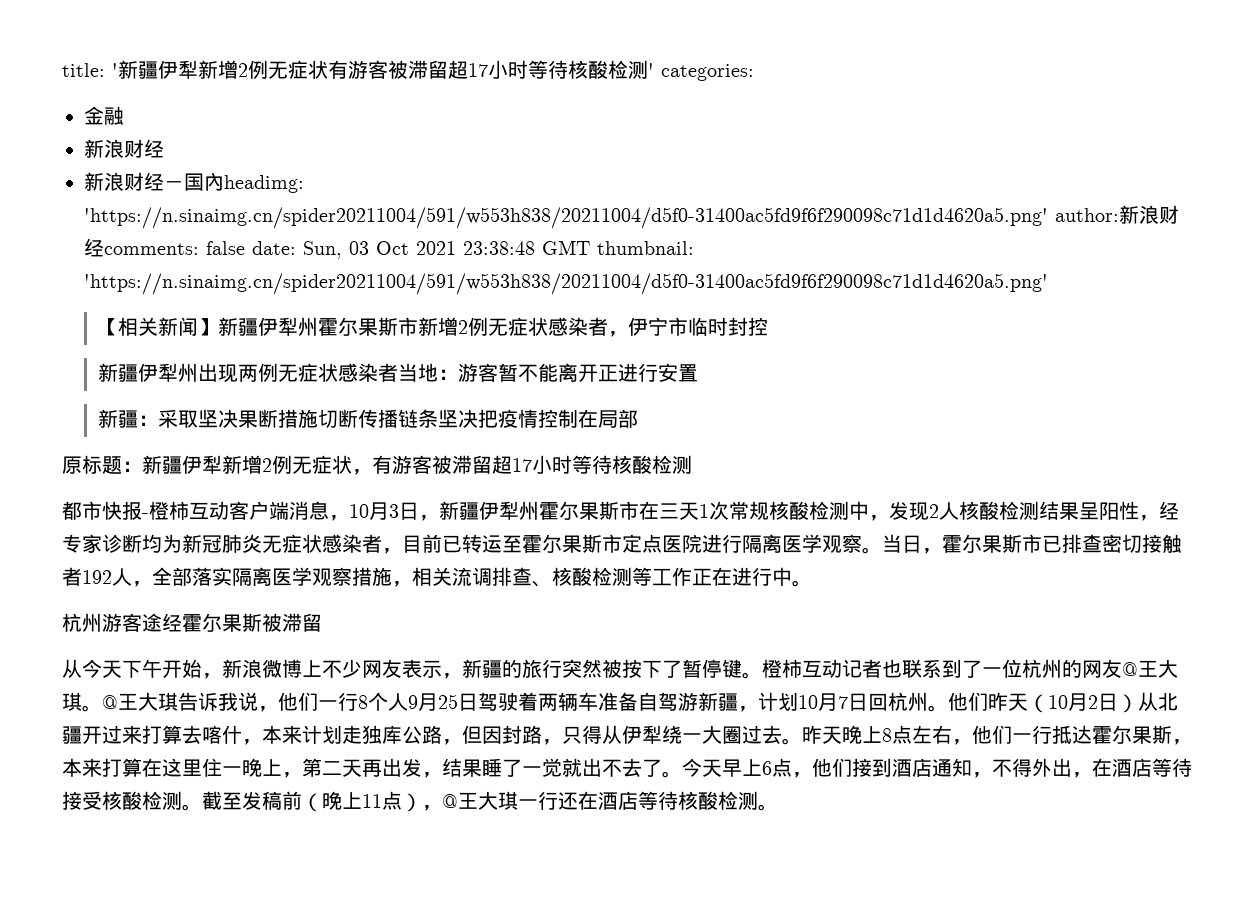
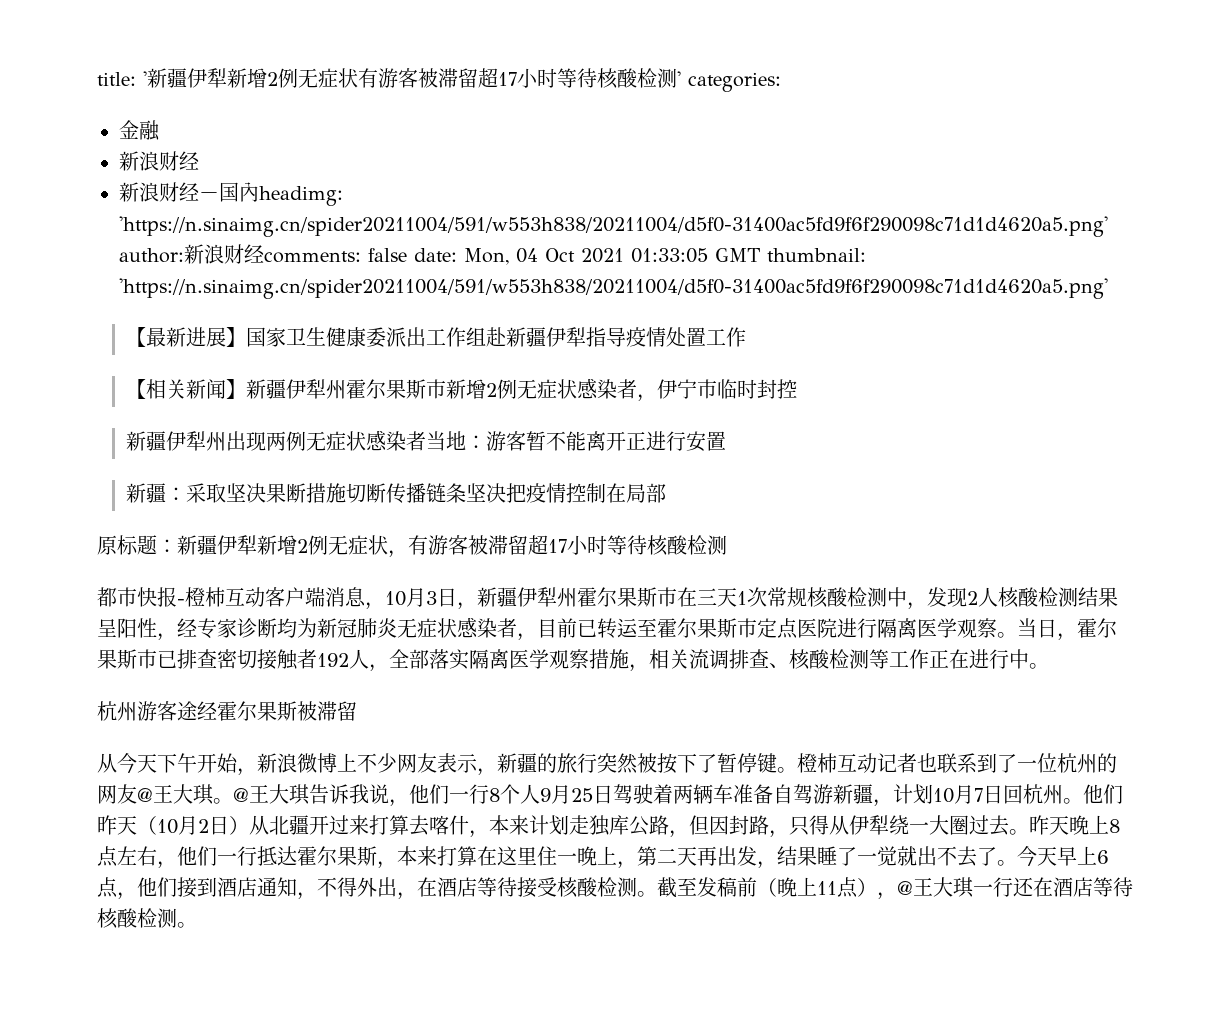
- 新浪财经－国內headimg: 'https://n.sinaimg.cn/spider20211004/591/w553h838/20211004/d5f0-31400ac5fd9f6f290098c71d1d4620a5.png' author:新浪财经comments: false date: Sun, 03 Oct 2021 23:38:48 GMT thumbnail: 'https://n.sinaimg.cn/spider20211004/591/w553h838/20211004/d5f0-31400ac5fd9f6f290098c71d1d4620a5.png'
+ 新浪财经－国內headimg: 'https://n.sinaimg.cn/spider20211004/591/w553h838/20211004/d5f0-31400ac5fd9f6f290098c71d1d4620a5.png' author:新浪财经comments: false date: Mon, 04 Oct 2021 01:33:05 GMT thumbnail: 'https://n.sinaimg.cn/spider20211004/591/w553h838/20211004/d5f0-31400ac5fd9f6f290098c71d1d4620a5.png'
+ 【最新进展】国家卫生健康委派出工作组赴新疆伊犁指导疫情处置工作

